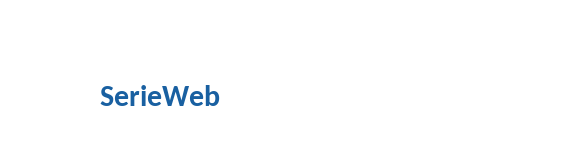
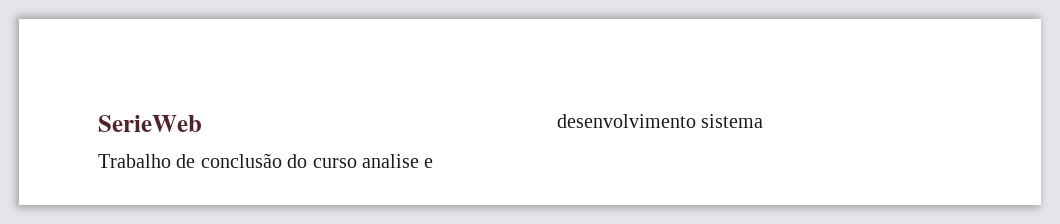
+ Trabalho de conclusão do curso analise e desenvolvimento sistema

